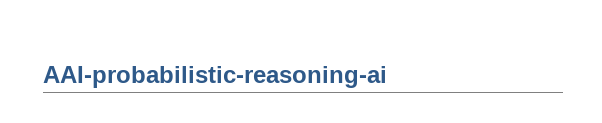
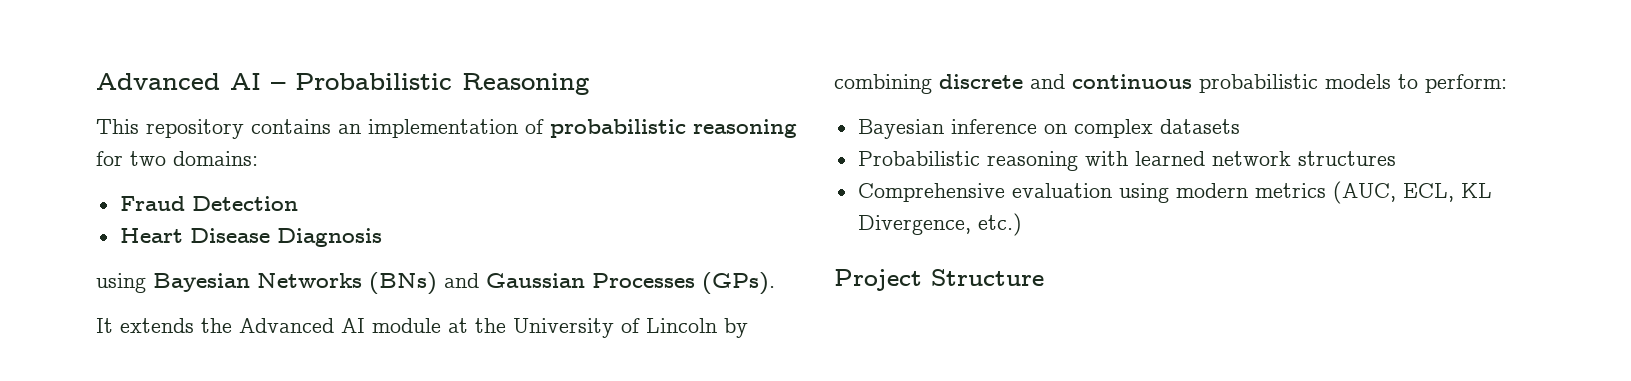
- AAI-probabilistic-reasoning-ai
+ Advanced AI – Probabilistic Reasoning
+ This repository contains an implementation of probabilistic reasoning for two domains:
+ Fraud Detection
+ Heart Disease Diagnosis
+ using Bayesian Networks (BNs) and Gaussian Processes (GPs).
+ It extends the Advanced AI module at the University of Lincoln by combining discrete and continuous probabilistic models to perform:
+ Bayesian inference on complex datasets
+ Probabilistic reasoning with learned network structures
+ Comprehensive evaluation using modern metrics (AUC, ECL, KL Divergence, etc.)
+ Project Structure

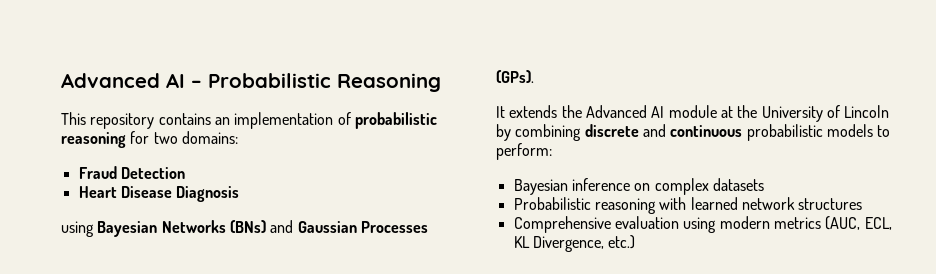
- Project Structure

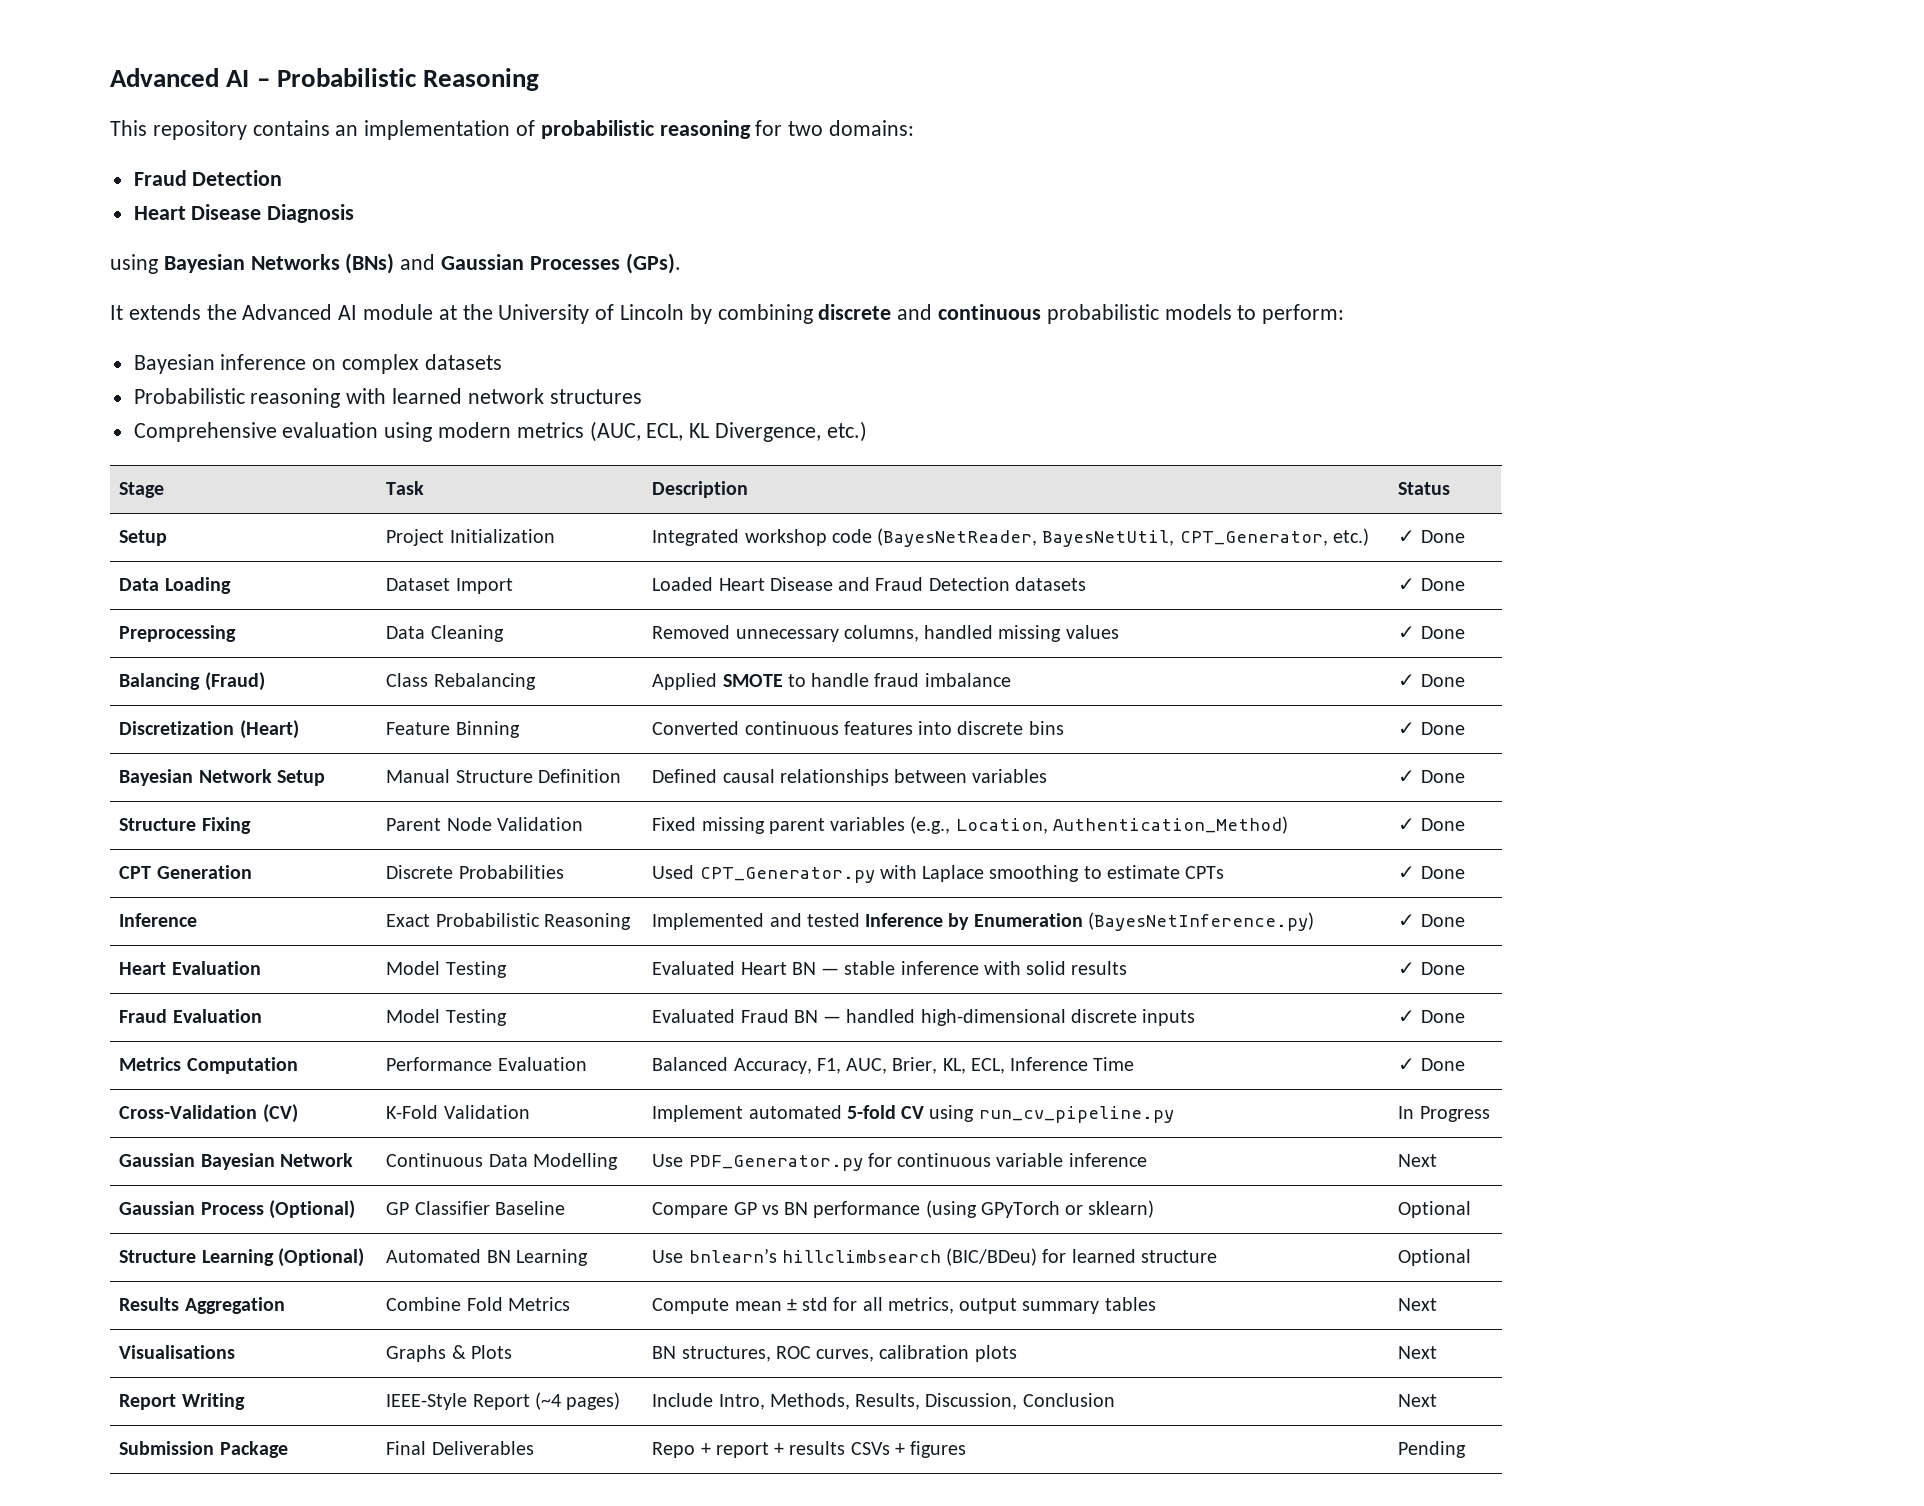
+ Stage | Task | Description | Status
+ Setup | Project Initialization | Integrated workshop code (BayesNetReader, BayesNetUtil, CPT_Generator, etc.) | ✓ Done
+ Data Loading | Dataset Import | Loaded Heart Disease and Fraud Detection datasets | ✓ Done
+ Preprocessing | Data Cleaning | Removed unnecessary columns, handled missing values | ✓ Done
+ Balancing (Fraud) | Class Rebalancing | Applied SMOTE to handle fraud imbalance | ✓ Done
+ Discretization (Heart) | Feature Binning | Converted continuous features into discrete bins | ✓ Done
+ Bayesian Network Setup | Manual Structure Definition | Defined causal relationships between variables | ✓ Done
+ Structure Fixing | Parent Node Validation | Fixed missing parent variables (e.g., Location, Authentication_Method) | ✓ Done
+ CPT Generation | Discrete Probabilities | Used CPT_Generator.py with Laplace smoothing to estimate CPTs | ✓ Done
+ Inference | Exact Probabilistic Reasoning | Implemented and tested Inference by Enumeration (BayesNetInference.py) | ✓ Done
+ Heart Evaluation | Model Testing | Evaluated Heart BN — stable inference with solid results | ✓ Done
+ Fraud Evaluation | Model Testing | Evaluated Fraud BN — handled high-dimensional discrete inputs | ✓ Done
+ Metrics Computation | Performance Evaluation | Balanced Accuracy, F1, AUC, Brier, KL, ECL, Inference Time | ✓ Done
+ Cross-Validation (CV) | K-Fold Validation | Implement automated 5-fold CV using run_cv_pipeline.py | In Progress
+ Gaussian Bayesian Network | Continuous Data Modelling | Use PDF_Generator.py for continuous variable inference | Next
+ Gaussian Process (Optional) | GP Classifier Baseline | Compare GP vs BN performance (using GPyTorch or sklearn) | Optional
+ Structure Learning (Optional) | Automated BN Learning | Use bnlearn’s hillclimbsearch (BIC/BDeu) for learned structure | Optional
+ Results Aggregation | Combine Fold Metrics | Compute mean ± std for all metrics, output summary tables | Next
+ Visualisations | Graphs & Plots | BN structures, ROC curves, calibration plots | Next
+ Report Writing | IEEE-Style Report (~4 pages) | Include Intro, Methods, Results, Discussion, Conclusion | Next
+ Submission Package | Final Deliverables | Repo + report + results CSVs + figures | Pending

